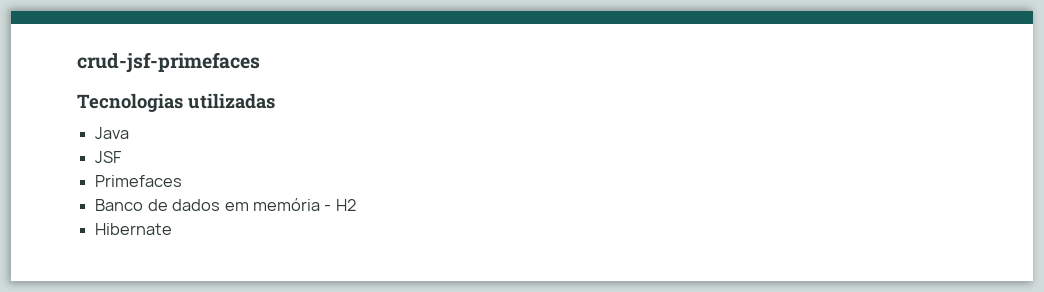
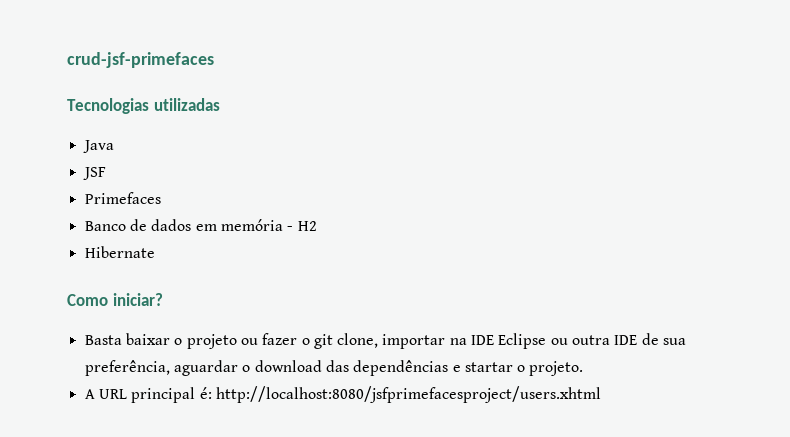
+ Como iniciar?
+ Basta baixar o projeto ou fazer o git clone, importar na IDE Eclipse ou outra IDE de sua preferência, aguardar o download das dependências e startar o projeto.
+ A URL principal é: http://localhost:8080/jsfprimefacesproject/users.xhtml

